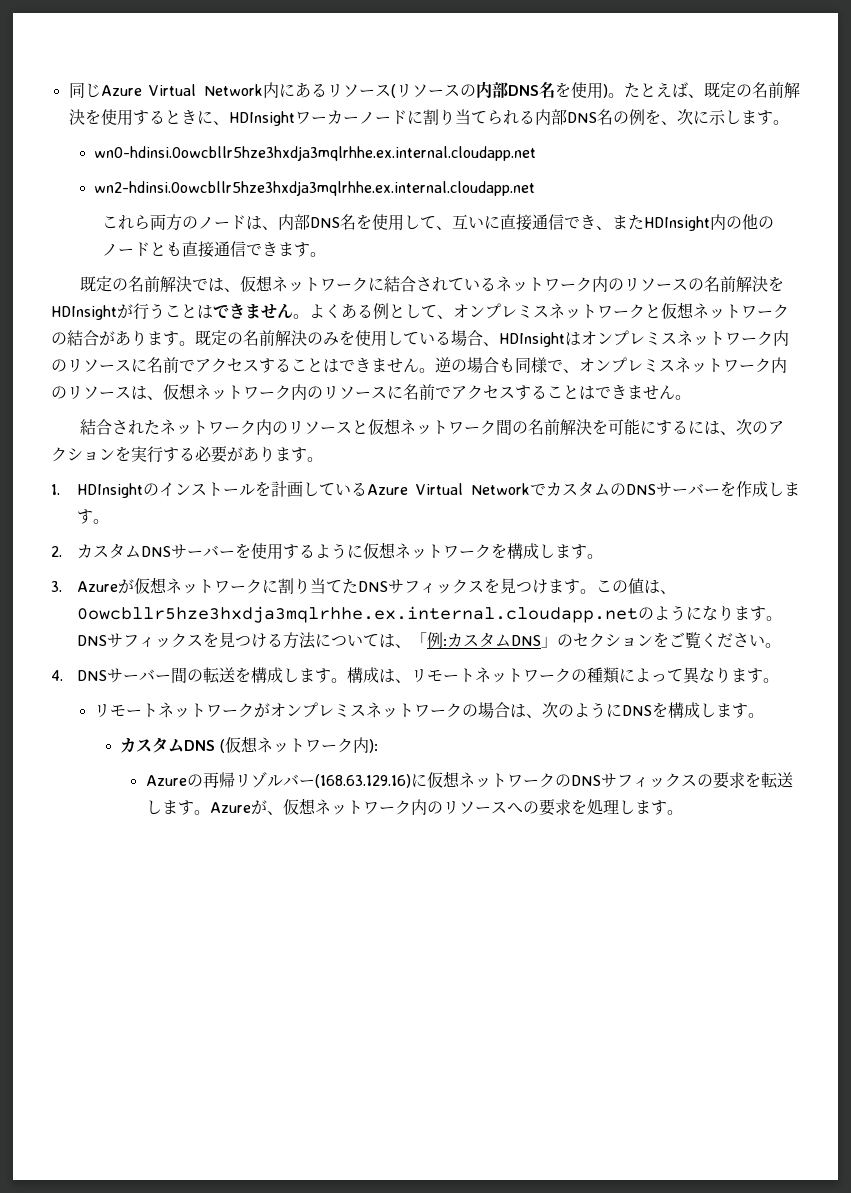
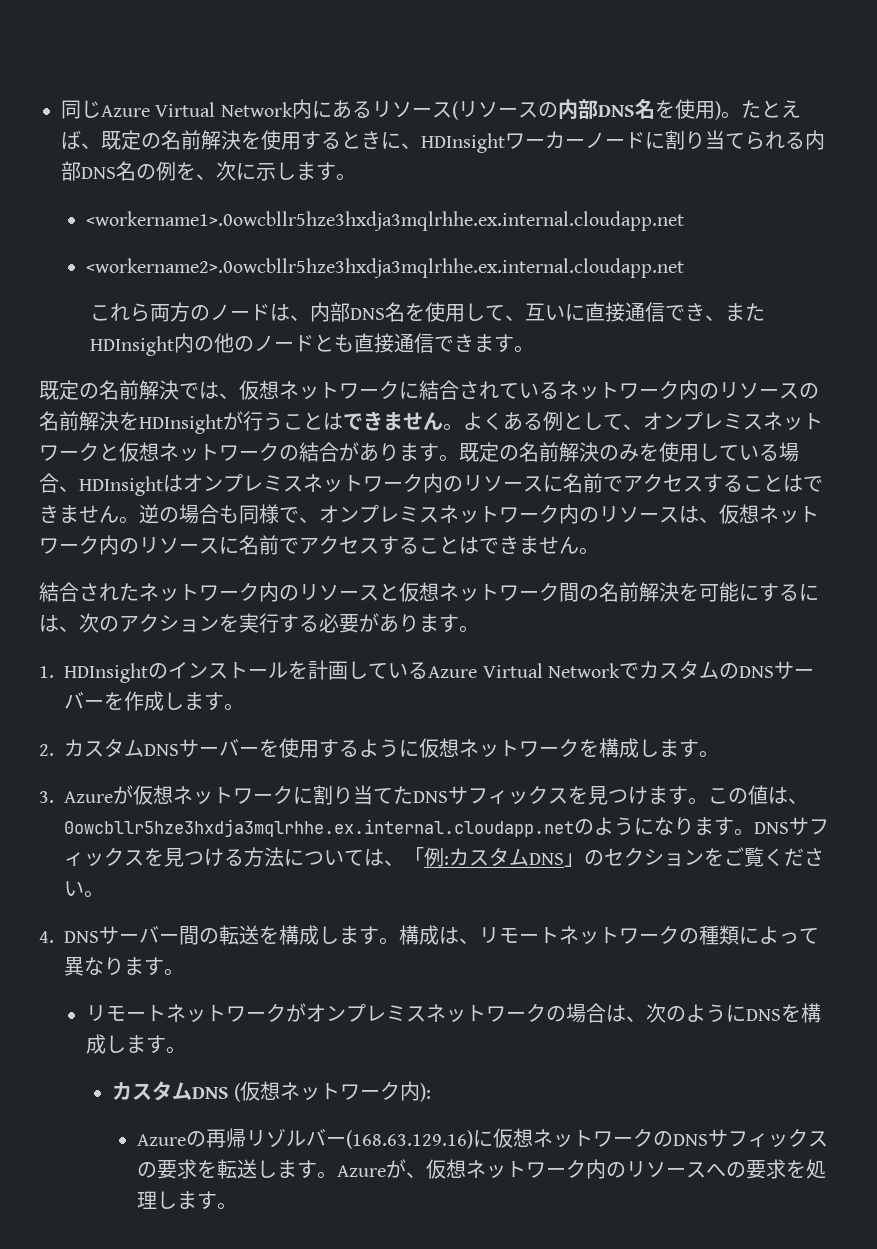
- wn0-hdinsi.0owcbllr5hze3hxdja3mqlrhhe.ex.internal.cloudapp.net
- wn2-hdinsi.0owcbllr5hze3hxdja3mqlrhhe.ex.internal.cloudapp.net
+ <workername1>.0owcbllr5hze3hxdja3mqlrhhe.ex.internal.cloudapp.net
+ <workername2>.0owcbllr5hze3hxdja3mqlrhhe.ex.internal.cloudapp.net

